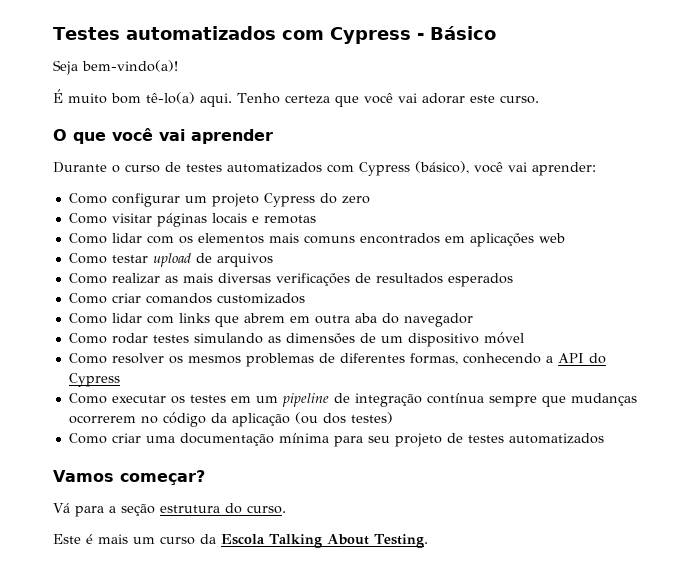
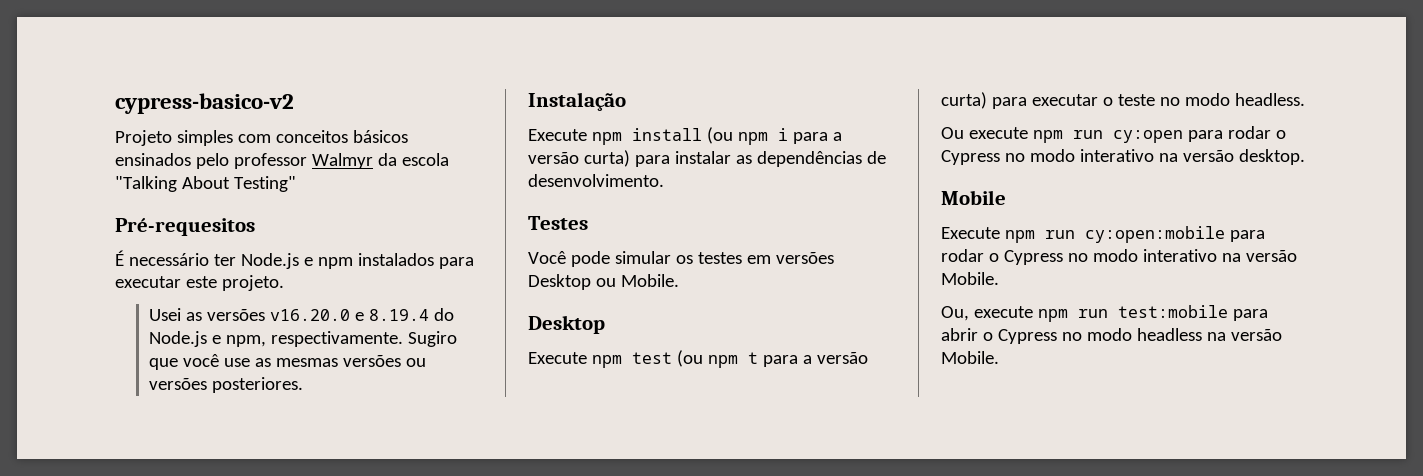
- Testes automatizados com Cypress - Básico
- Seja bem-vindo(a)!
- É muito bom tê-lo(a) aqui. Tenho certeza que você vai adorar este curso.
- O que você vai aprender
- Durante o curso de testes automatizados com Cypress (básico), você vai aprender:
- Como configurar um projeto Cypress do zero
- Como visitar páginas locais e remotas
- Como lidar com os elementos mais comuns encontrados em aplicações web
- Como testar upload de arquivos
- Como realizar as mais diversas verificações de resultados esperados
- Como criar comandos customizados
- Como lidar com links que abrem em outra aba do navegador
- Como rodar testes simulando as dimensões de um dispositivo móvel
- Como resolver os mesmos problemas de diferentes formas, conhecendo a API do Cypress
- Como executar os testes em um pipeline de integração contínua sempre que mudanças ocorrerem no código da aplicação (ou dos testes)
- Como criar uma documentação mínima para seu projeto de testes automatizados
- Vamos começar?
- Vá para a seção estrutura do curso.
- Este é mais um curso da Escola Talking About Testing.
+ cypress-basico-v2
+ Projeto simples com conceitos básicos ensinados pelo professor Walmyr da escola "Talking About Testing"
+ Pré-requesitos
+ É necessário ter Node.js e npm instalados para executar este projeto.
+ Usei as versões v16.20.0 e 8.19.4 do Node.js e npm, respectivamente. Sugiro que você use as mesmas versões ou versões posteriores.
+ Instalação
+ Execute npm install (ou npm i para a versão curta) para instalar as dependências de desenvolvimento.
+ Testes
+ Você pode simular os testes em versões Desktop ou Mobile.
+ Desktop
+ Execute npm test (ou npm t para a versão curta) para executar o teste no modo headless.
+ Ou execute npm run cy:open para rodar o Cypress no modo interativo na versão desktop.
+ Mobile
+ Execute npm run cy:open:mobile para rodar o Cypress no modo interativo na versão Mobile.
+ Ou, execute npm run test:mobile para abrir o Cypress no modo headless na versão Mobile.

